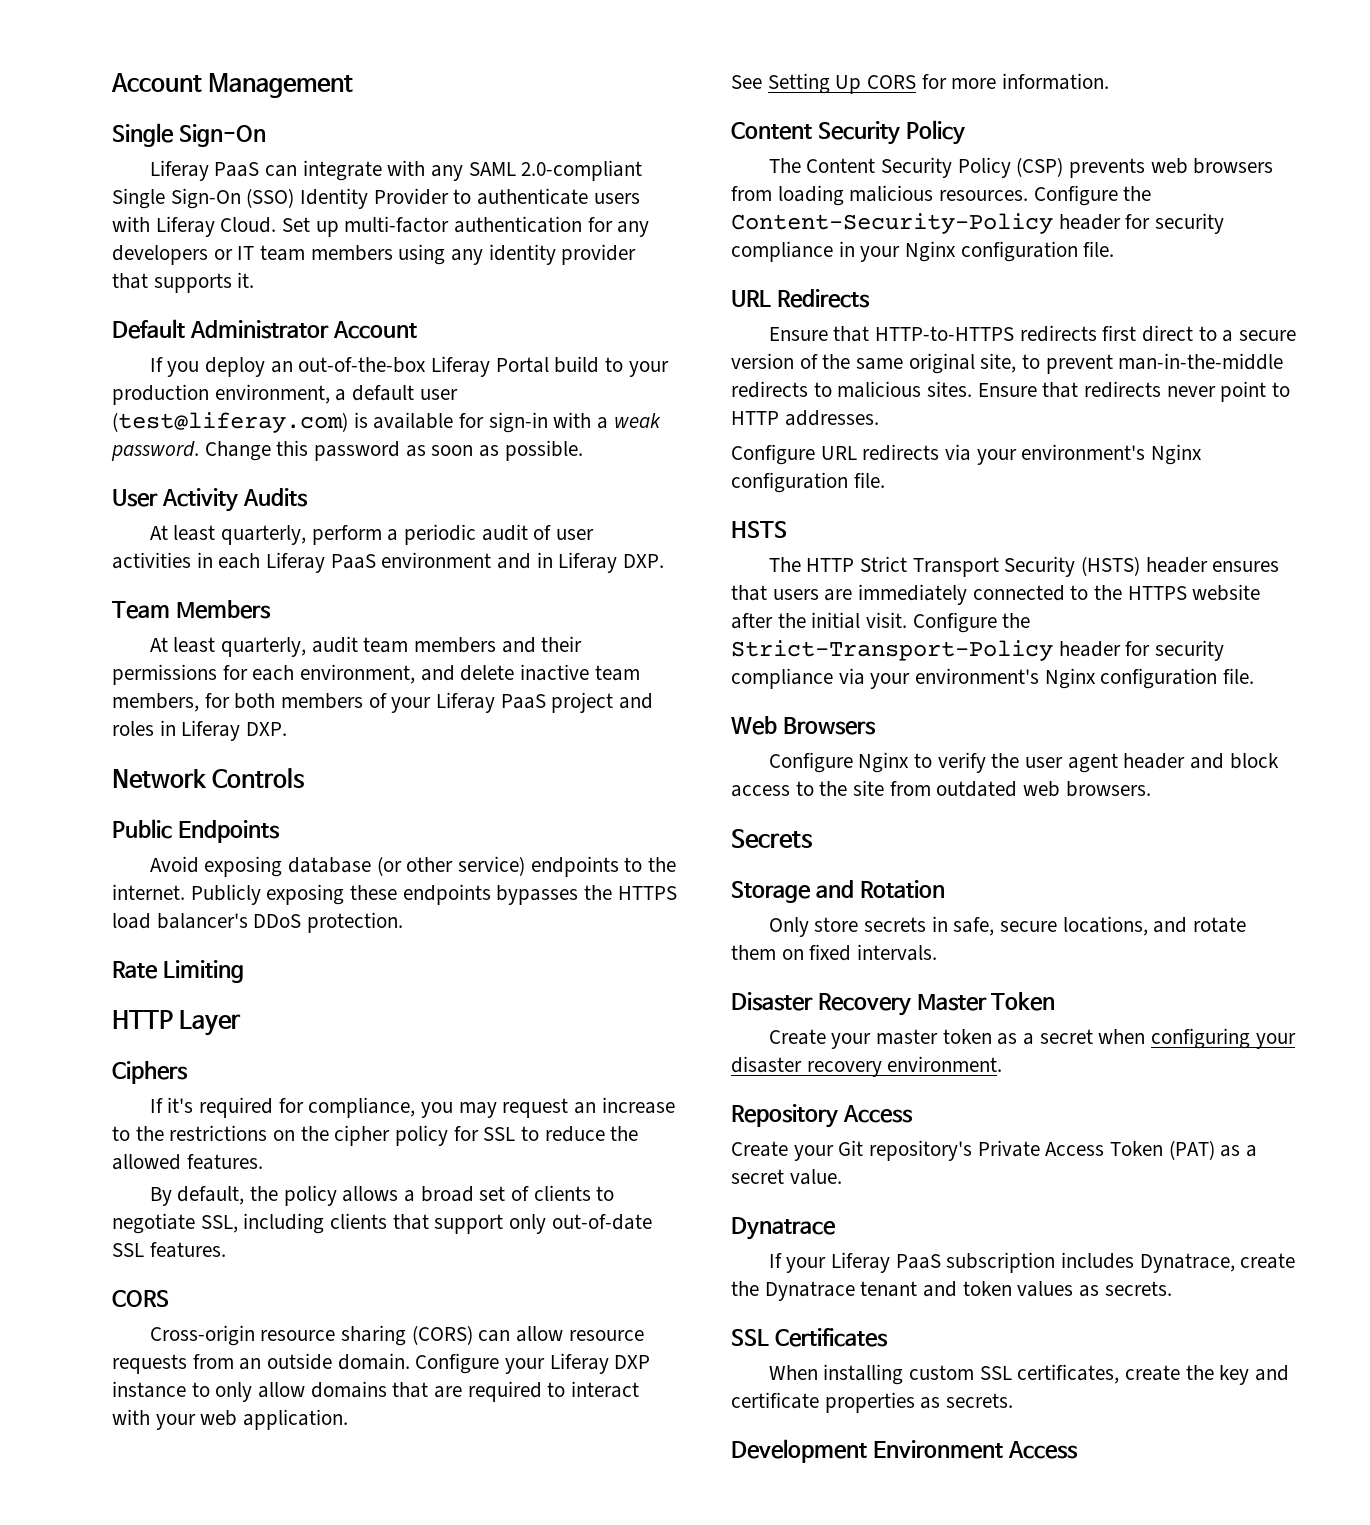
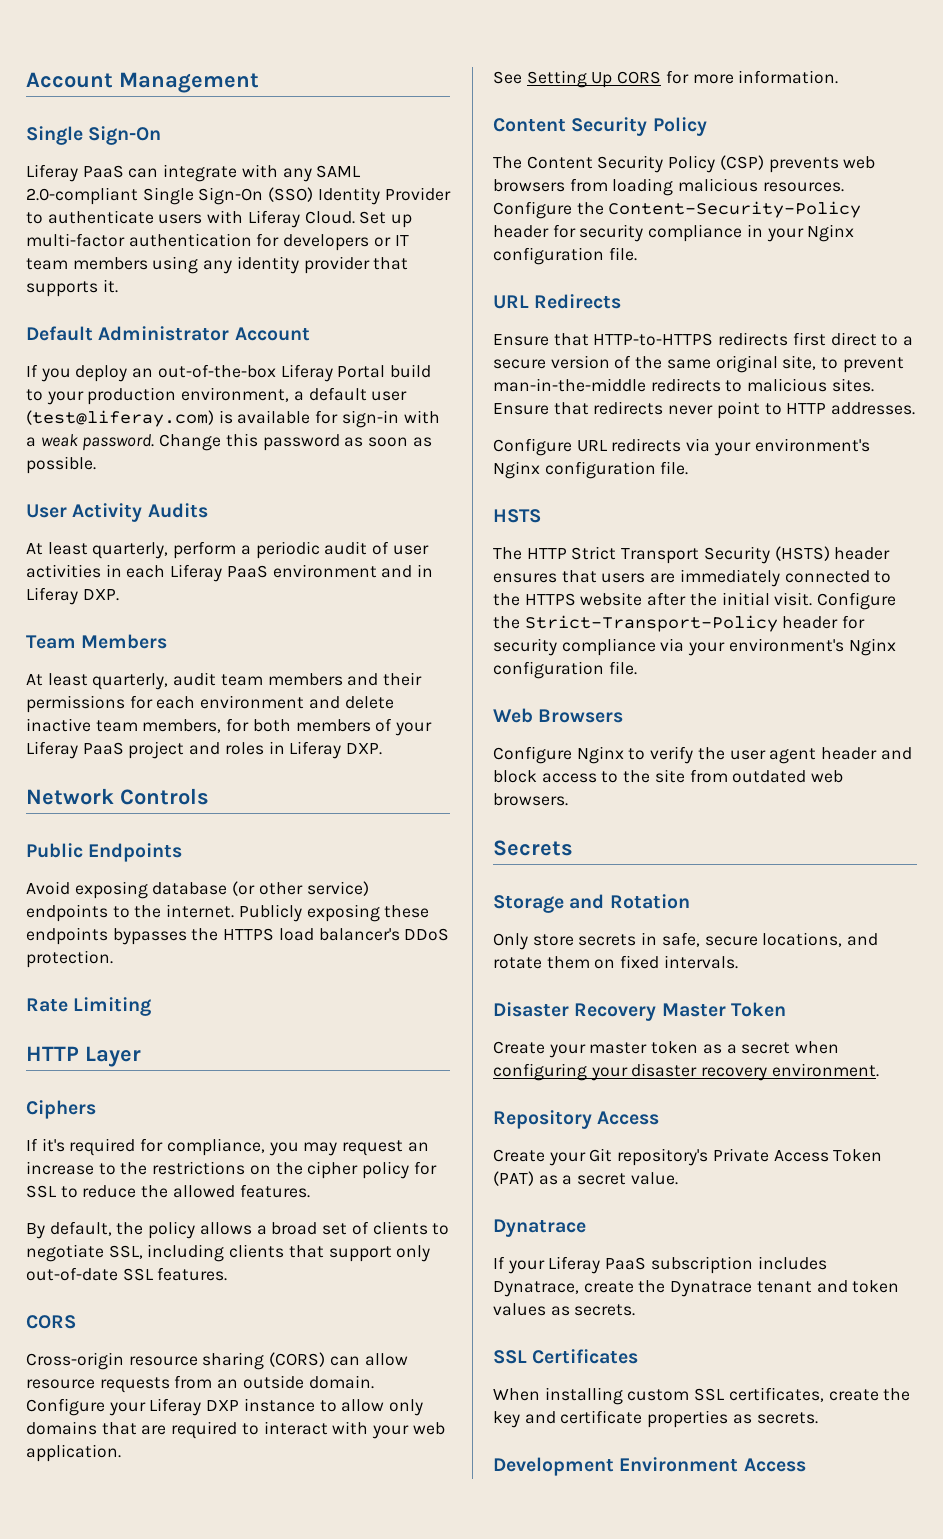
- Set up multi-factor authentication for any developers or IT team members using any identity provider that supports it.
+ Set up multi-factor authentication for developers or IT team members using any identity provider that supports it.
- At least quarterly, audit team members and their permissions for each environment, and delete inactive team members, for both members of your Liferay PaaS project and roles in Liferay DXP.
+ At least quarterly, audit team members and their permissions for each environment and delete inactive team members, for both members of your Liferay PaaS project and roles in Liferay DXP.
- Configure your Liferay DXP instance to only allow domains that are required to interact with your web application.
+ Configure your Liferay DXP instance to allow only domains that are required to interact with your web application.

